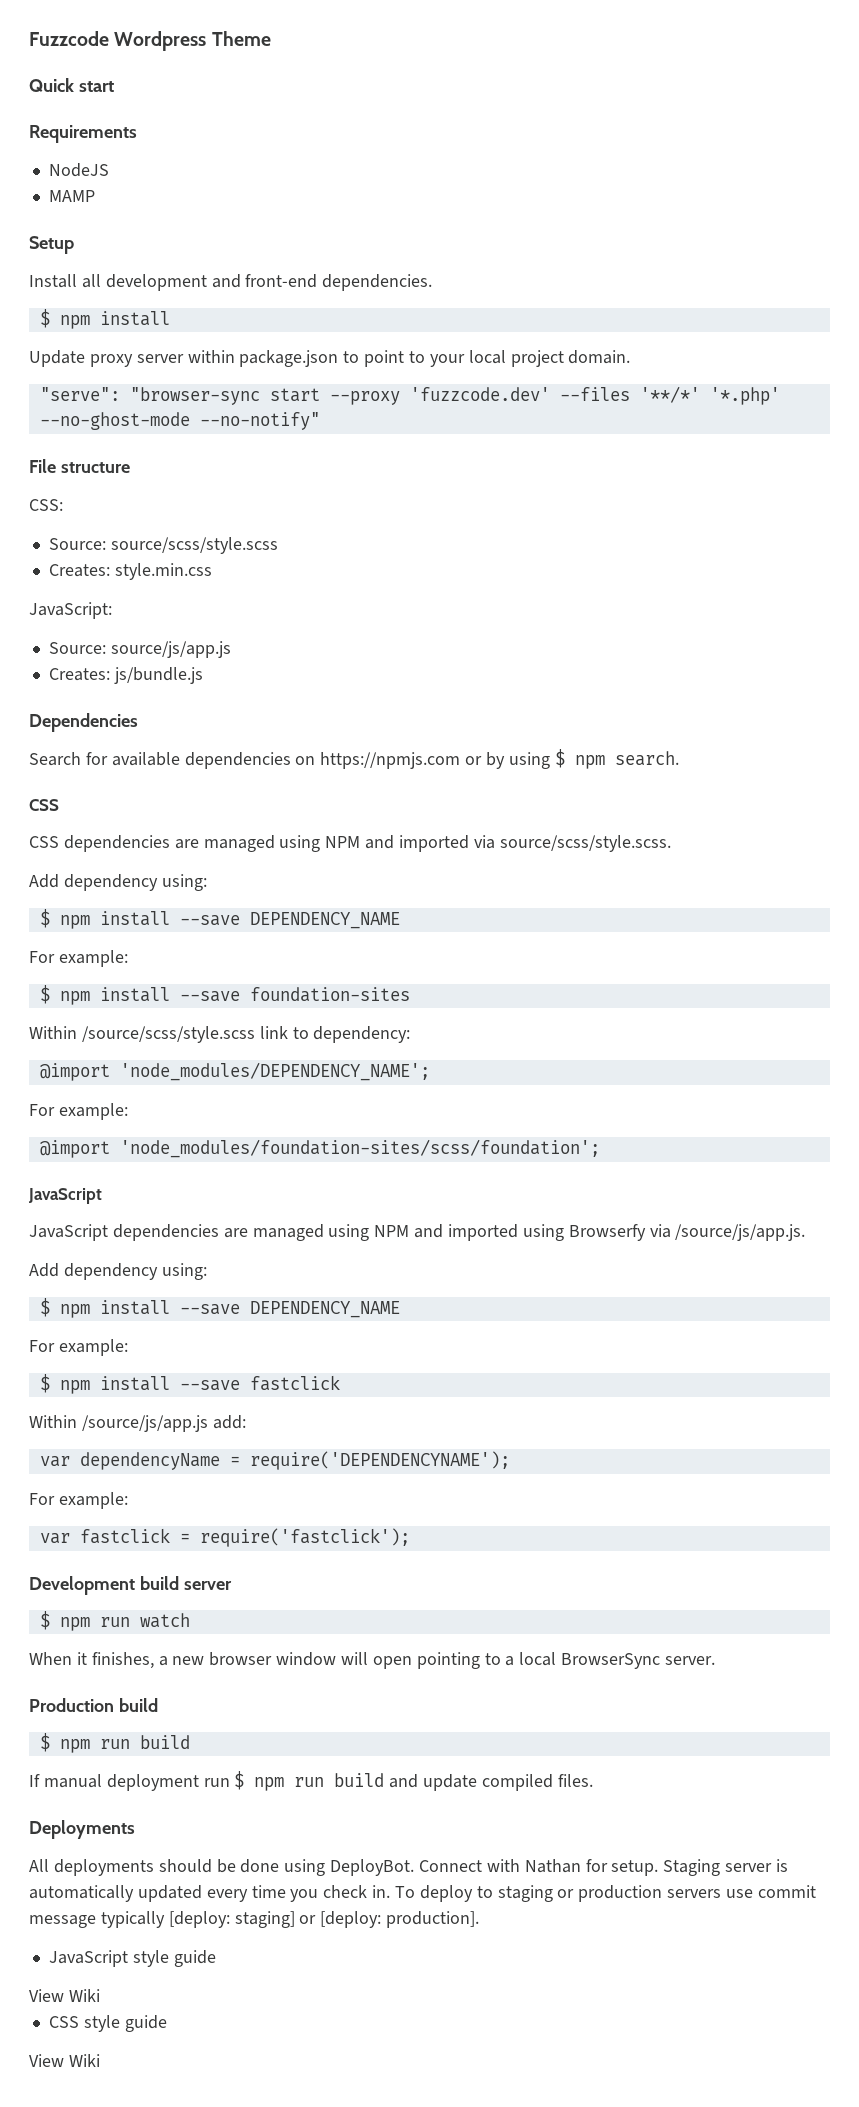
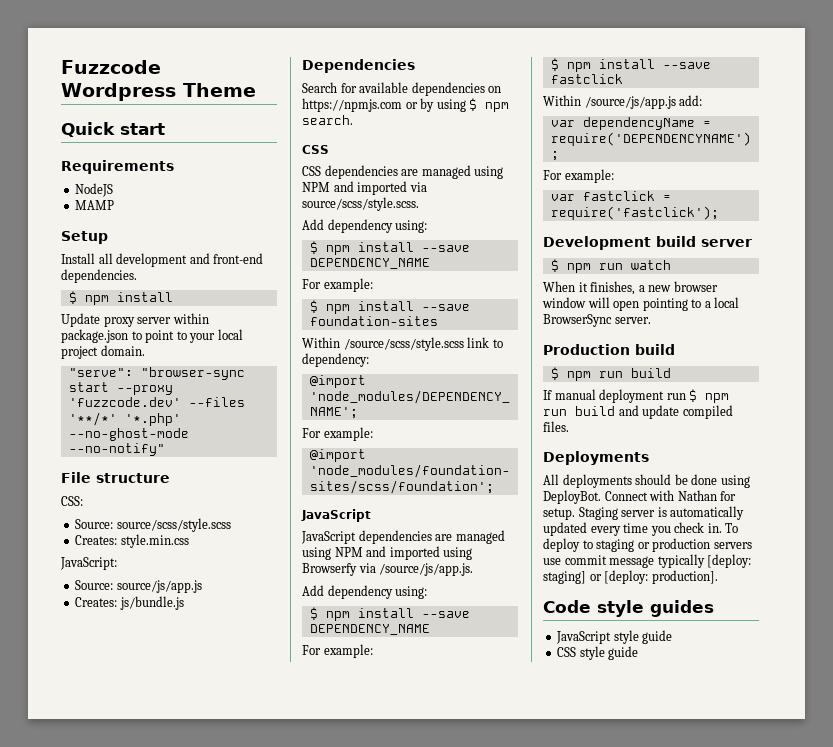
+ Code style guides
  JavaScript style guide
- View Wiki
  CSS style guide
- View Wiki

